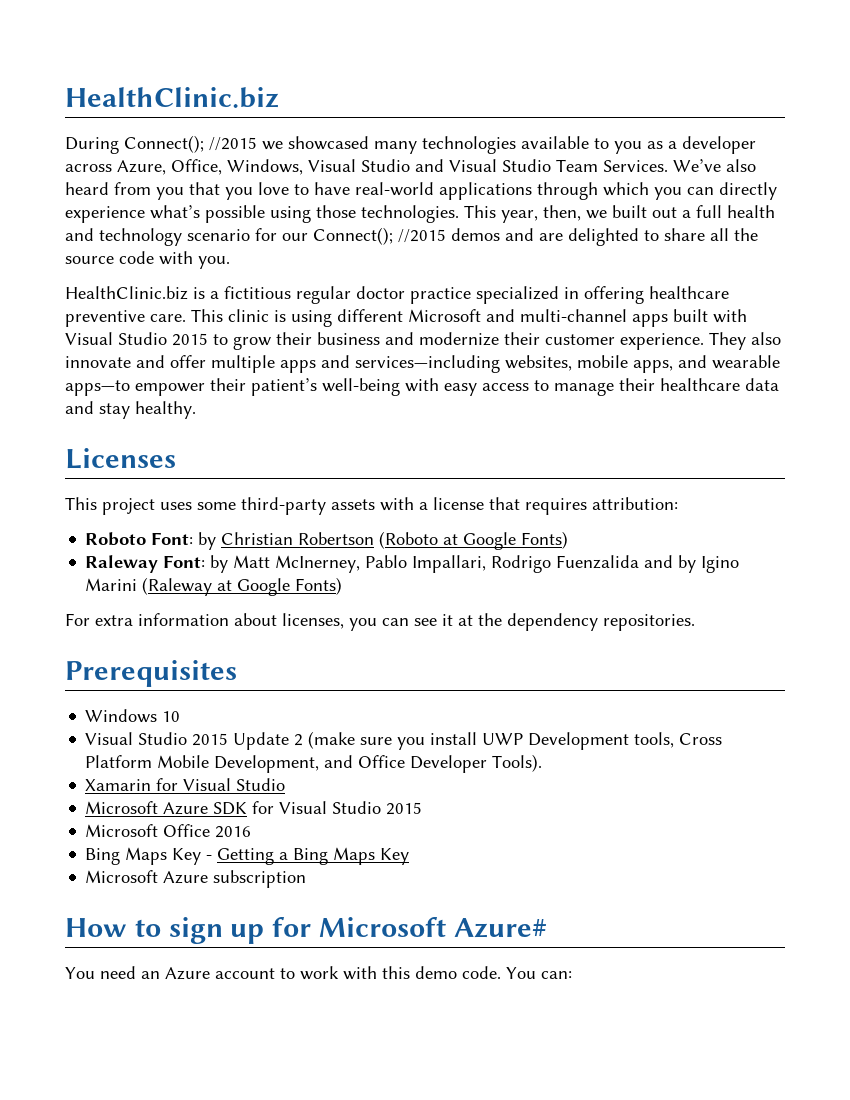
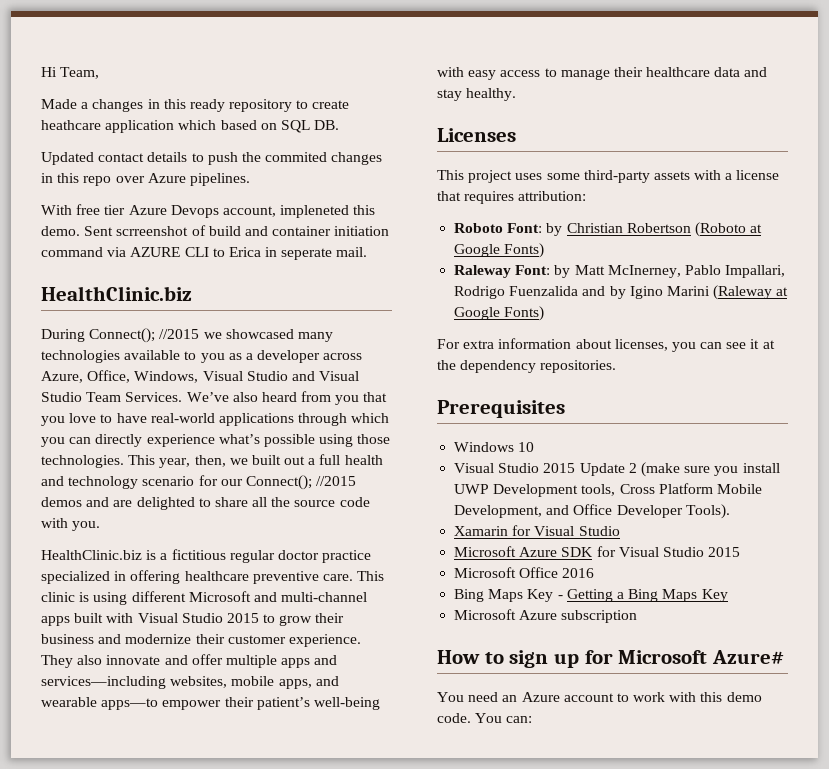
+ Hi Team,
+ Made a changes in this ready repository to create heathcare application which based on SQL DB.
+ Updated contact details to push the commited changes in this repo over Azure pipelines.
+ With free tier Azure Devops account, impleneted this demo. Sent scrreenshot of build and container initiation command via AZURE CLI to Erica in seperate mail.

